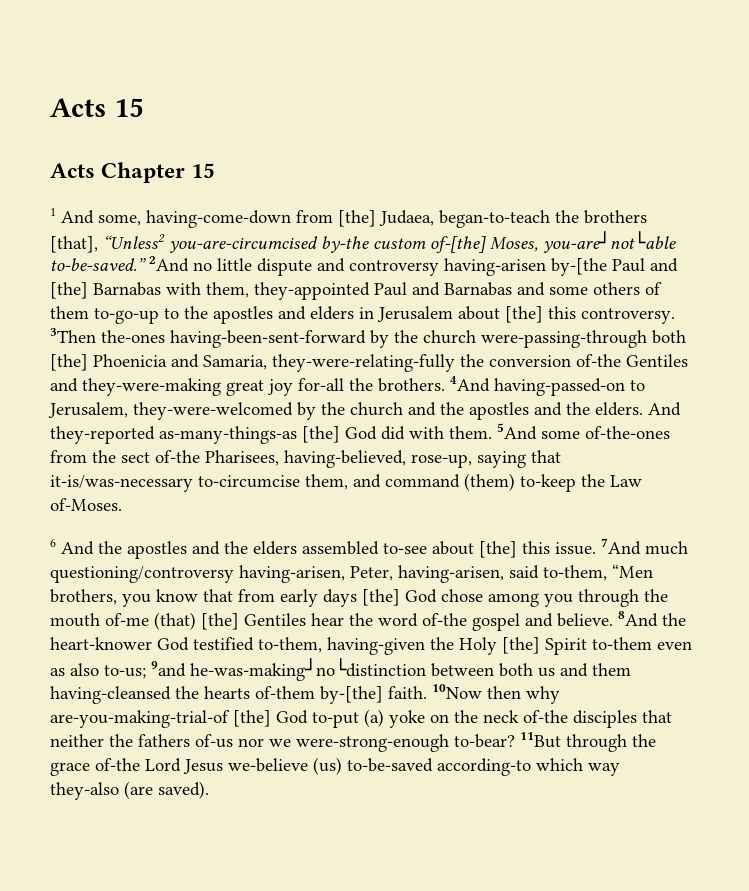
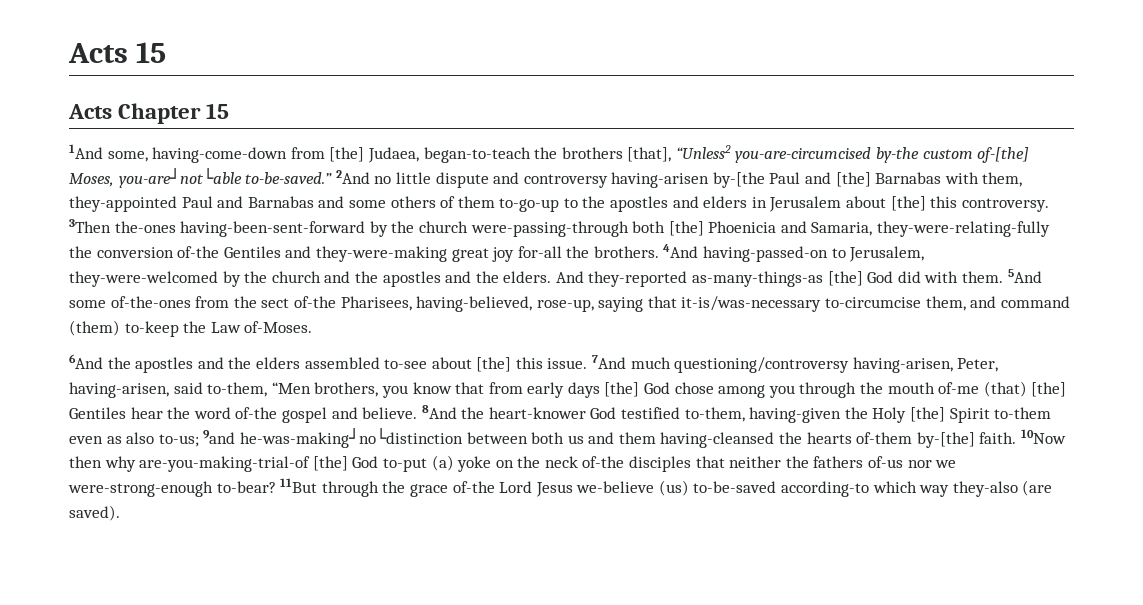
- 1 And some, having-come-down from [the] Judaea, began-to-teach the brothers [that], “Unless2 you-are-circumcised by-the custom of-[the] Moses, you-are┘not└able to-be-saved.”
+ 1And some, having-come-down from [the] Judaea, began-to-teach the brothers [that], “Unless2 you-are-circumcised by-the custom of-[the] Moses, you-are┘not└able to-be-saved.”
- 6 And the apostles and the elders assembled to-see about [the] this issue.
+ 6And the apostles and the elders assembled to-see about [the] this issue.

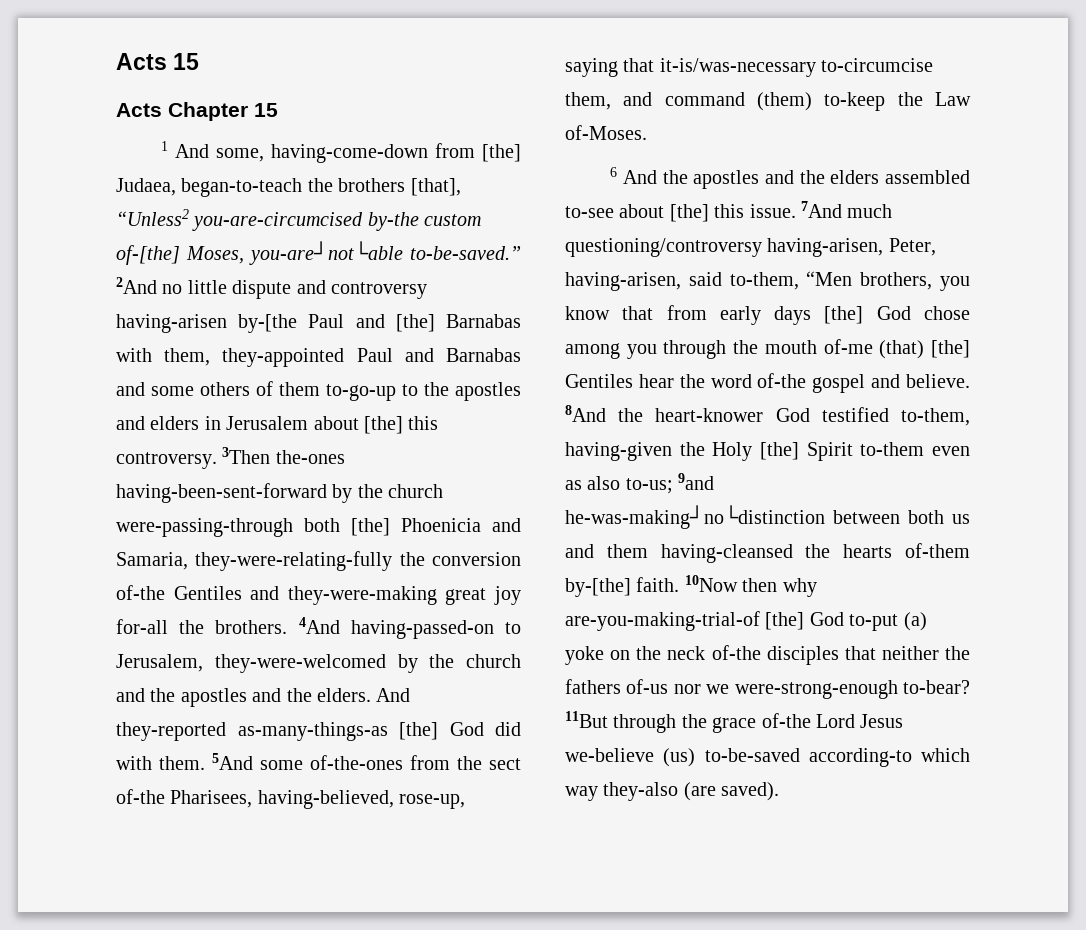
- 1And some, having-come-down from [the] Judaea, began-to-teach the brothers [that], “Unless2 you-are-circumcised by-the custom of-[the] Moses, you-are┘not└able to-be-saved.”
+ 1 And some, having-come-down from [the] Judaea, began-to-teach the brothers [that], “Unless2 you-are-circumcised by-the custom of-[the] Moses, you-are┘not└able to-be-saved.”
- 6And the apostles and the elders assembled to-see about [the] this issue.
+ 6 And the apostles and the elders assembled to-see about [the] this issue.

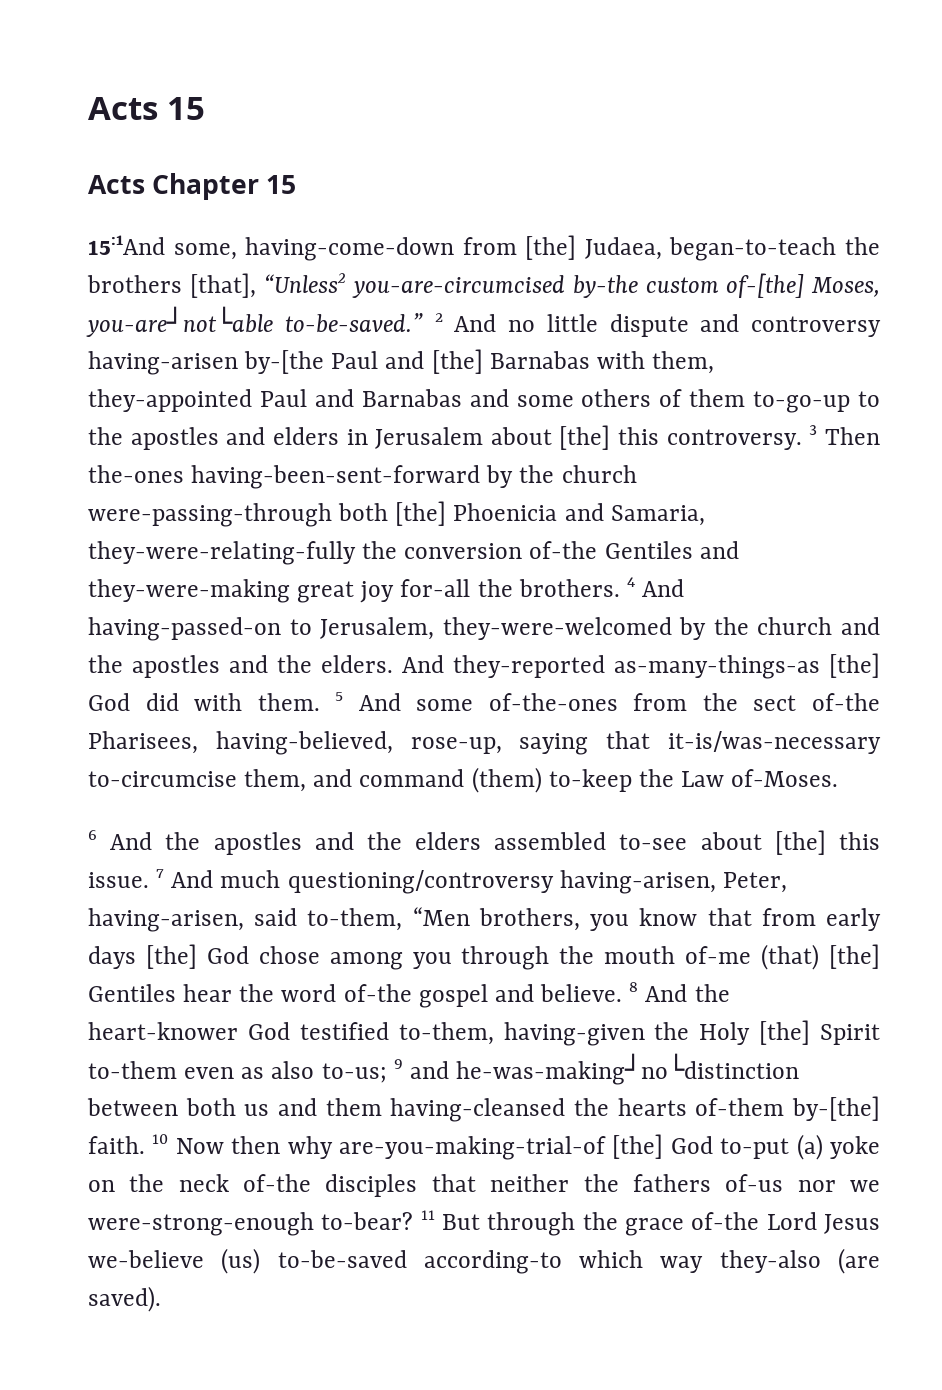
- 1 And some, having-come-down from [the] Judaea, began-to-teach the brothers [that], “Unless2 you-are-circumcised by-the custom of-[the] Moses, you-are┘not└able to-be-saved.”
+ 15:1And some, having-come-down from [the] Judaea, began-to-teach the brothers [that], “Unless2 you-are-circumcised by-the custom of-[the] Moses, you-are┘not└able to-be-saved.”
- 2And no little dispute and controversy having-arisen by-[the Paul and [the] Barnabas with them, they-appointed Paul and Barnabas and some others of them to-go-up to the apostles and elders in Jerusalem about [the] this controversy.
+ 2 And no little dispute and controversy having-arisen by-[the Paul and [the] Barnabas with them, they-appointed Paul and Barnabas and some others of them to-go-up to the apostles and elders in Jerusalem about [the] this controversy.
- 3Then the-ones having-been-sent-forward by the church were-passing-through both [the] Phoenicia and Samaria, they-were-relating-fully the conversion of-the Gentiles and they-were-making great joy for-all the brothers.
+ 3 Then the-ones having-been-sent-forward by the church were-passing-through both [the] Phoenicia and Samaria, they-were-relating-fully the conversion of-the Gentiles and they-were-making great joy for-all the brothers.
- 4And having-passed-on to Jerusalem, they-were-welcomed by the church and the apostles and the elders.
+ 4 And having-passed-on to Jerusalem, they-were-welcomed by the church and the apostles and the elders.
- 5And some of-the-ones from the sect of-the Pharisees, having-believed, rose-up, saying that it-is/was-necessary to-circumcise them, and command (them) to-keep the Law of-Moses.
+ 5 And some of-the-ones from the sect of-the Pharisees, having-believed, rose-up, saying that it-is/was-necessary to-circumcise them, and command (them) to-keep the Law of-Moses.
- 7And much questioning/controversy having-arisen, Peter, having-arisen, said to-them, “Men brothers, you know that from early days [the] God chose among you through the mouth of-me (that) [the] Gentiles hear the word of-the gospel and believe.
+ 7 And much questioning/controversy having-arisen, Peter, having-arisen, said to-them, “Men brothers, you know that from early days [the] God chose among you through the mouth of-me (that) [the] Gentiles hear the word of-the gospel and believe.
- 8And the heart-knower God testified to-them, having-given the Holy [the] Spirit to-them even as also to-us; 9and he-was-making┘no└distinction between both us and them having-cleansed the hearts of-them by-[the] faith.
+ 8 And the heart-knower God testified to-them, having-given the Holy [the] Spirit to-them even as also to-us; 9 and he-was-making┘no└distinction between both us and them having-cleansed the hearts of-them by-[the] faith.
- 10Now then why are-you-making-trial-of [the] God to-put (a) yoke on the neck of-the disciples that neither the fathers of-us nor we were-strong-enough to-bear?
+ 10 Now then why are-you-making-trial-of [the] God to-put (a) yoke on the neck of-the disciples that neither the fathers of-us nor we were-strong-enough to-bear?
- 11But through the grace of-the Lord Jesus we-believe (us) to-be-saved according-to which way they-also (are saved).
+ 11 But through the grace of-the Lord Jesus we-believe (us) to-be-saved according-to which way they-also (are saved).

